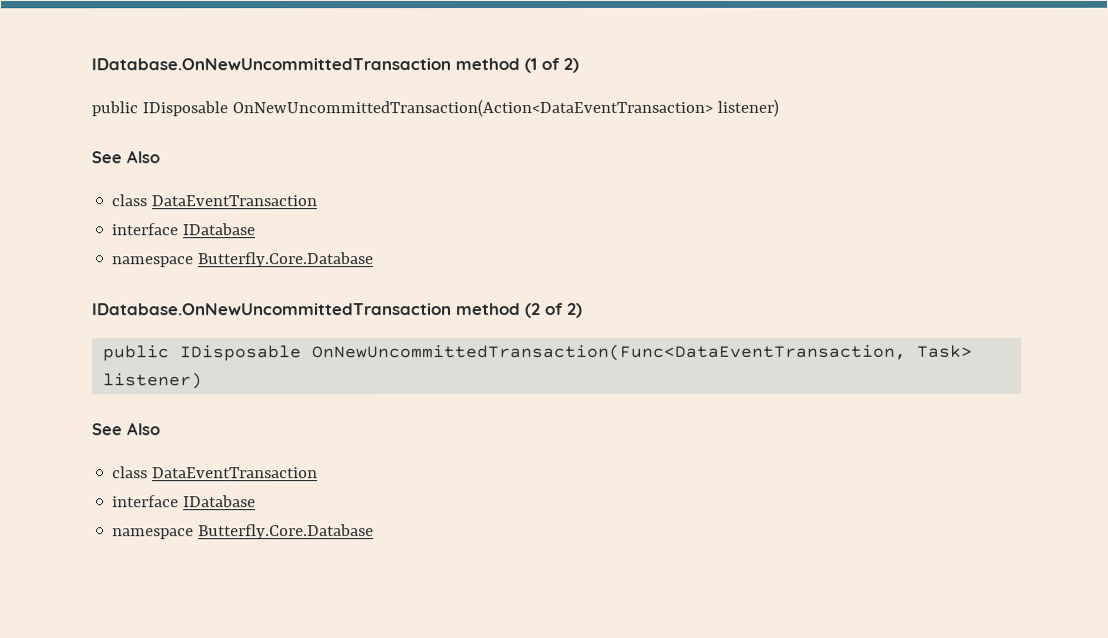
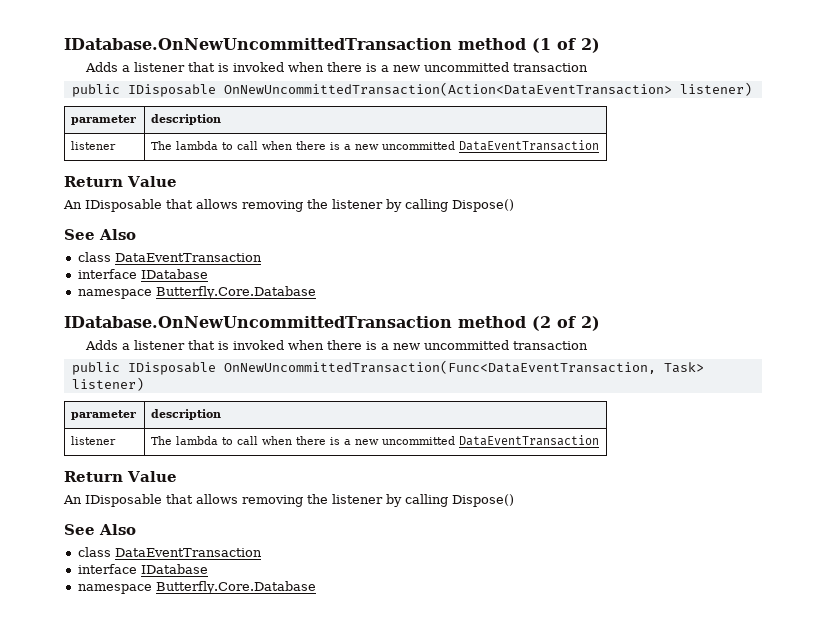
  IDatabase.OnNewUncommittedTransaction method (1 of 2)
+ Adds a listener that is invoked when there is a new uncommitted transaction
  public IDisposable OnNewUncommittedTransaction(Action<DataEventTransaction> listener)
+ parameter | description
+ listener | The lambda to call when there is a new uncommitted DataEventTransaction
+ Return Value
+ An IDisposable that allows removing the listener by calling Dispose()
  IDatabase.OnNewUncommittedTransaction method (2 of 2)
+ Adds a listener that is invoked when there is a new uncommitted transaction
  public IDisposable OnNewUncommittedTransaction(Func<DataEventTransaction, Task> listener)
+ parameter | description
+ listener | The lambda to call when there is a new uncommitted DataEventTransaction
+ Return Value
+ An IDisposable that allows removing the listener by calling Dispose()

